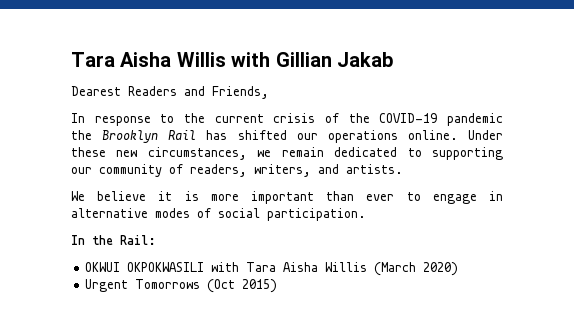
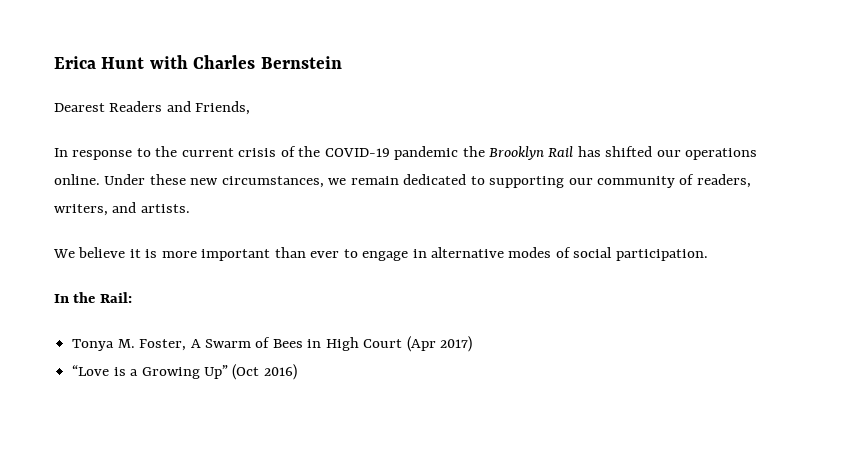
- Tara Aisha Willis with Gillian Jakab
+ Erica Hunt with Charles Bernstein
- OKWUI OKPOKWASILI with Tara Aisha Willis (March 2020)
- Urgent Tomorrows (Oct 2015)
+ Tonya M. Foster, A Swarm of Bees in High Court (Apr 2017)
+ “Love is a Growing Up” (Oct 2016)

